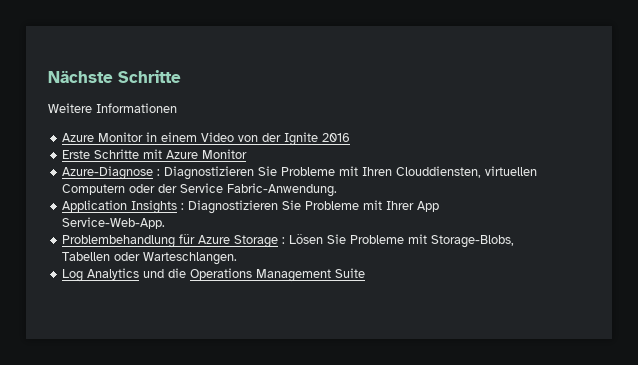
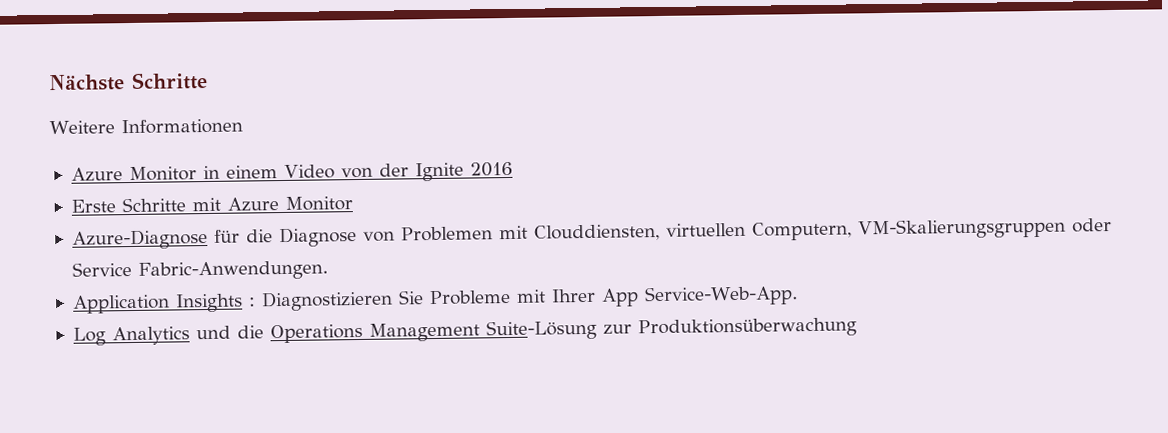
- Azure-Diagnose : Diagnostizieren Sie Probleme mit Ihren Clouddiensten, virtuellen Computern oder der Service Fabric-Anwendung.
+ Azure-Diagnose für die Diagnose von Problemen mit Clouddiensten, virtuellen Computern, VM-Skalierungsgruppen oder Service Fabric-Anwendungen.
- Problembehandlung für Azure Storage : Lösen Sie Probleme mit Storage-Blobs, Tabellen oder Warteschlangen.
- Log Analytics und die Operations Management Suite
+ Log Analytics und die Operations Management Suite-Lösung zur Produktionsüberwachung

